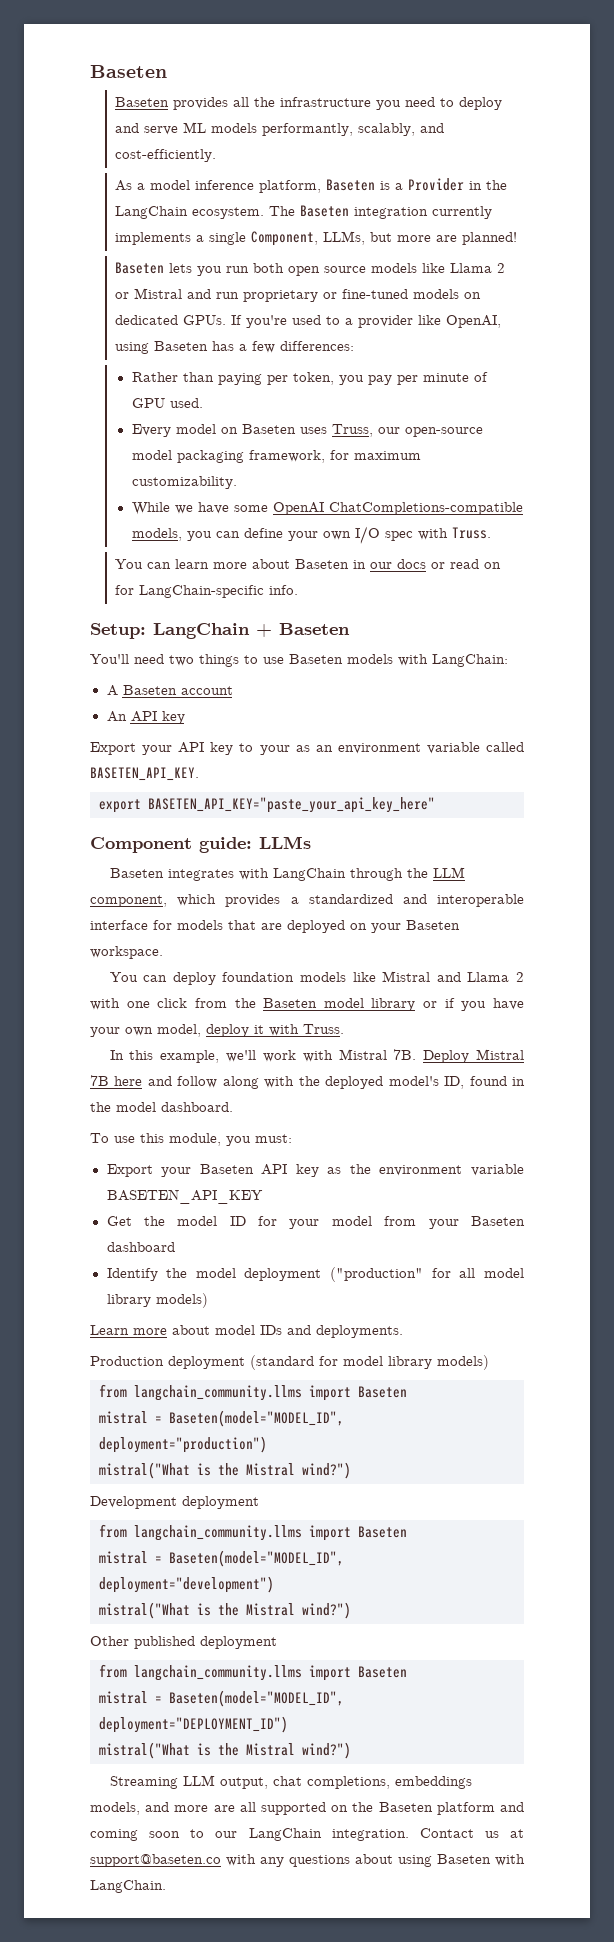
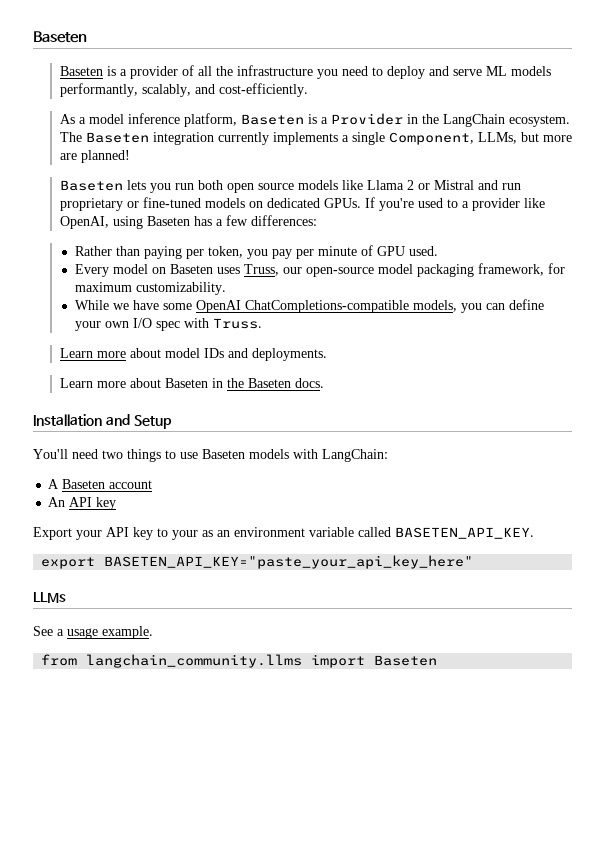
- Baseten provides all the infrastructure you need to deploy and serve ML models performantly, scalably, and cost-efficiently.
+ Baseten is a provider of all the infrastructure you need to deploy and serve ML models performantly, scalably, and cost-efficiently.
- You can learn more about Baseten in our docs or read on for LangChain-specific info.
- Setup: LangChain + Baseten
+ Learn more about model IDs and deployments.
+ Learn more about Baseten in the Baseten docs.
+ Installation and Setup
- Component guide: LLMs
+ LLMs
- Baseten integrates with LangChain through the LLM component, which provides a standardized and interoperable interface for models that are deployed on your Baseten workspace.
- You can deploy foundation models like Mistral and Llama 2 with one click from the Baseten model library or if you have your own model, deploy it with Truss.
- In this example, we'll work with Mistral 7B. Deploy Mistral 7B here and follow along with the deployed model's ID, found in the model dashboard.
- To use this module, you must:
- Export your Baseten API key as the environment variable BASETEN_API_KEY
- Get the model ID for your model from your Baseten dashboard
- Identify the model deployment ("production" for all model library models)
- Learn more about model IDs and deployments.
- Production deployment (standard for model library models)
+ See a usage example.
  from langchain_community.llms import Baseten
- mistral = Baseten(model="MODEL_ID", deployment="production")
- mistral("What is the Mistral wind?")
- Development deployment
- from langchain_community.llms import Baseten
- mistral = Baseten(model="MODEL_ID", deployment="development")
- mistral("What is the Mistral wind?")
- Other published deployment
- from langchain_community.llms import Baseten
- mistral = Baseten(model="MODEL_ID", deployment="DEPLOYMENT_ID")
- mistral("What is the Mistral wind?")
- Streaming LLM output, chat completions, embeddings models, and more are all supported on the Baseten platform and coming soon to our LangChain integration. Contact us at support@baseten.co with any questions about using Baseten with LangChain.

